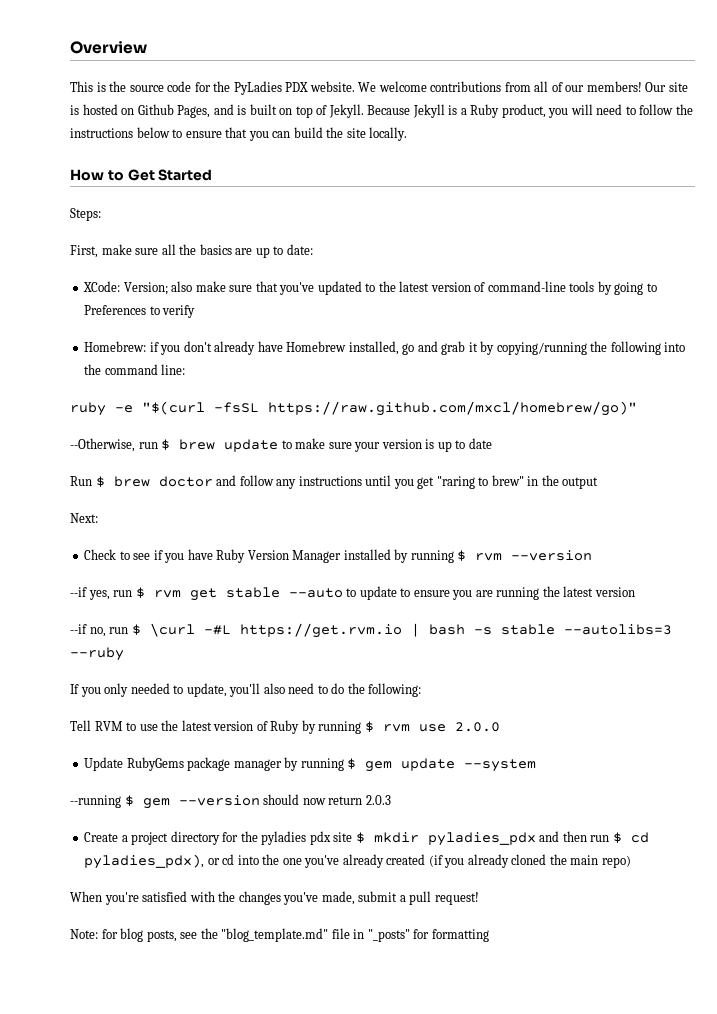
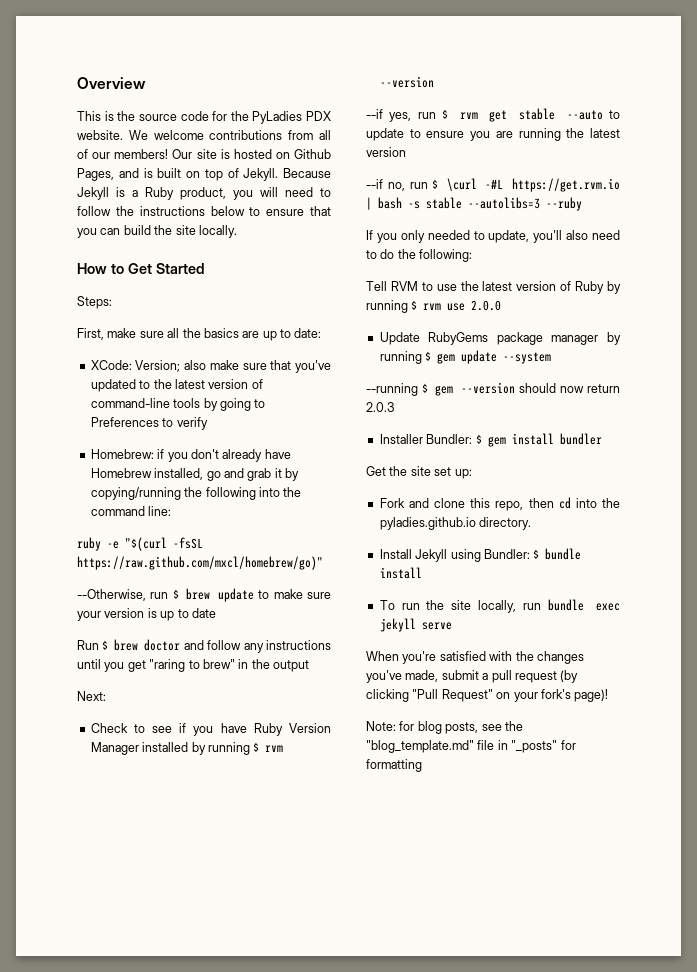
- Create a project directory for the pyladies pdx site $ mkdir pyladies_pdx and then run $ cd pyladies_pdx), or cd into the one you've already created (if you already cloned the main repo)
+ Installer Bundler: $ gem install bundler
+ Get the site set up:
+ Fork and clone this repo, then cd into the pyladies.github.io directory.
+ Install Jekyll using Bundler: $ bundle install
+ To run the site locally, run bundle exec jekyll serve
- When you're satisfied with the changes you've made, submit a pull request!
+ When you're satisfied with the changes you've made, submit a pull request (by clicking "Pull Request" on your fork's page)!

